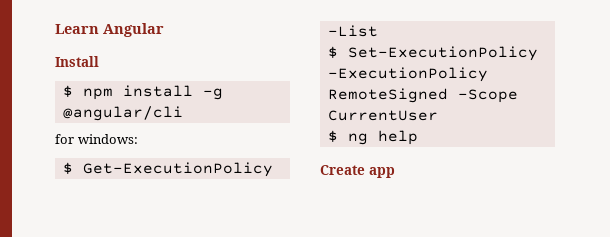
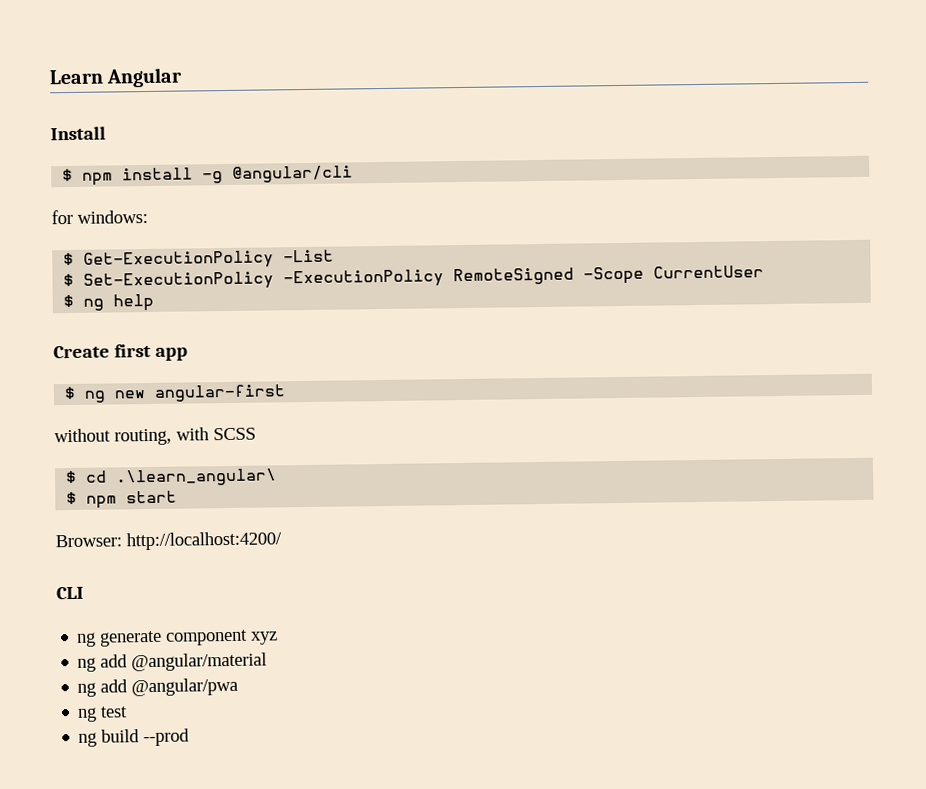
- Create app
+ Create first app
+ $ ng new angular-first
+ without routing, with SCSS
+ $ cd .\learn_angular\
+ $ npm start
+ Browser: http://localhost:4200/
+ CLI
+ ng generate component xyz
+ ng add @angular/material
+ ng add @angular/pwa
+ ng test
+ ng build --prod

